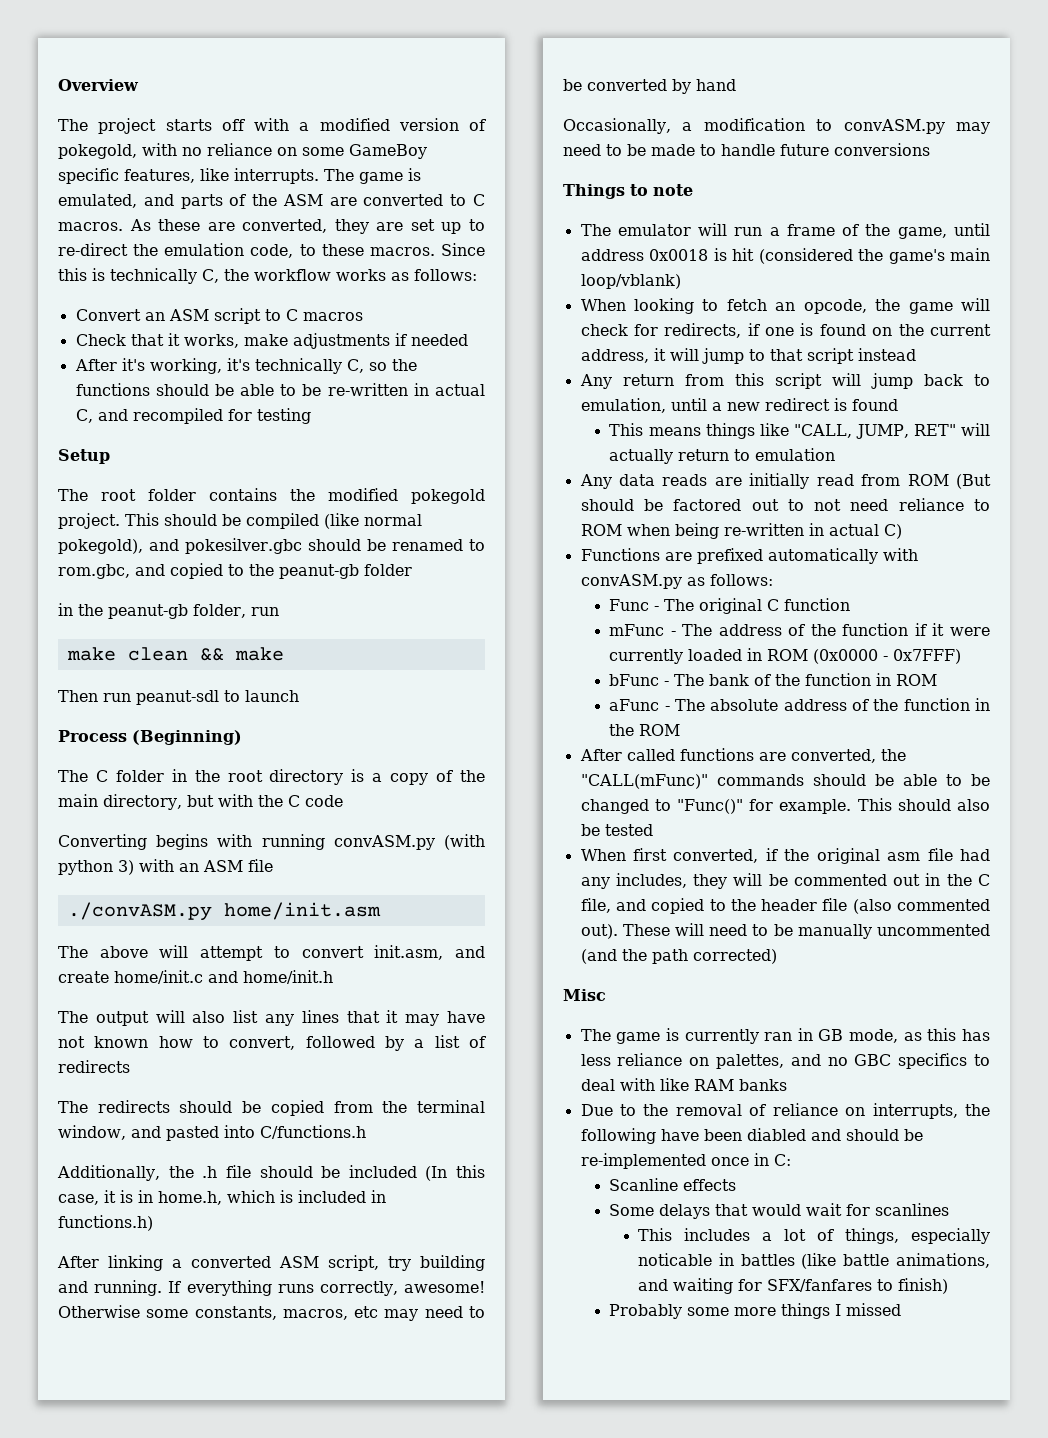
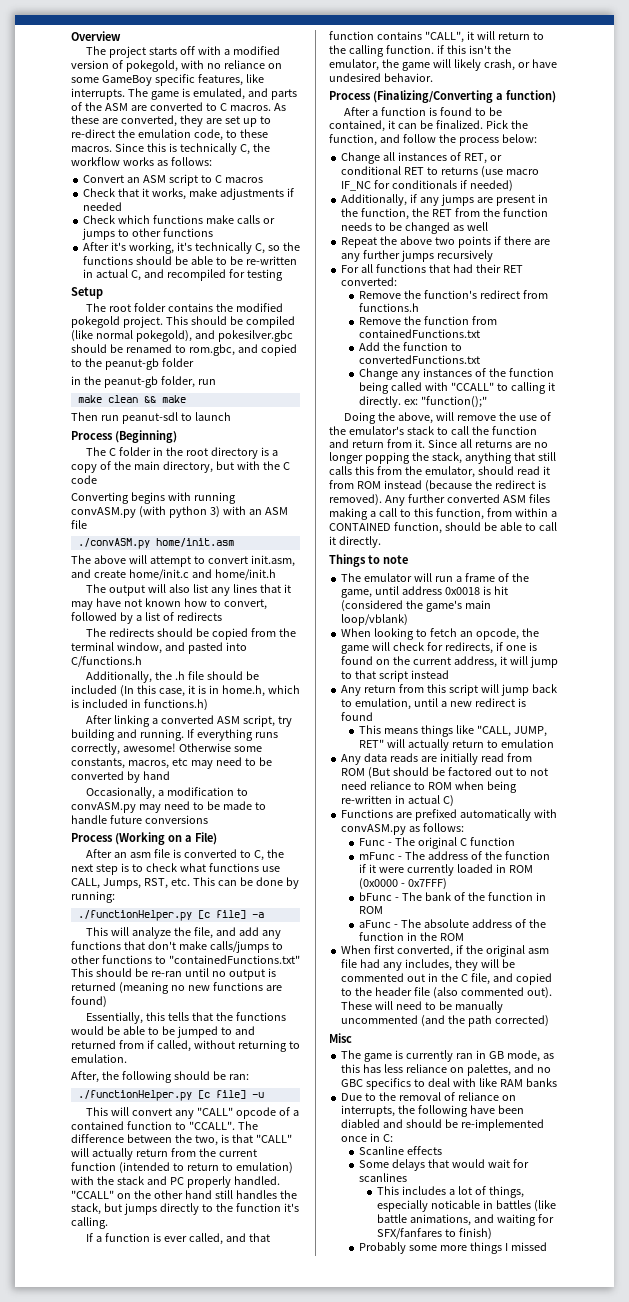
+ Check which functions make calls or jumps to other functions
+ Process (Working on a File)
+ After an asm file is converted to C, the next step is to check what functions use CALL, Jumps, RST, etc. This can be done by running:
+ ./functionHelper.py [c file] -a
+ This will analyze the file, and add any functions that don't make calls/jumps to other functions to "containedFunctions.txt" This should be re-ran until no output is returned (meaning no new functions are found)
+ Essentially, this tells that the functions would be able to be jumped to and returned from if called, without returning to emulation.
+ After, the following should be ran:
+ ./functionHelper.py [c file] -u
+ This will convert any "CALL" opcode of a contained function to "CCALL". The difference between the two, is that "CALL" will actually return from the current function (intended to return to emulation) with the stack and PC properly handled. "CCALL" on the other hand still handles the stack, but jumps directly to the function it's calling.
+ If a function is ever called, and that function contains "CALL", it will return to the calling function. if this isn't the emulator, the game will likely crash, or have undesired behavior.
+ Process (Finalizing/Converting a function)
+ After a function is found to be contained, it can be finalized. Pick the function, and follow the process below:
+ Change all instances of RET, or conditional RET to returns (use macro IF_NC for conditionals if needed)
+ Additionally, if any jumps are present in the function, the RET from the function needs to be changed as well
+ Repeat the above two points if there are any further jumps recursively
+ For all functions that had their RET converted:
+ Remove the function's redirect from functions.h
+ Remove the function from containedFunctions.txt
+ Add the function to convertedFunctions.txt
+ Change any instances of the function being called with "CCALL" to calling it directly. ex: "function();"
+ Doing the above, will remove the use of the emulator's stack to call the function and return from it. Since all returns are no longer popping the stack, anything that still calls this from the emulator, should read it from ROM instead (because the redirect is removed). Any further converted ASM files making a call to this function, from within a CONTAINED function, should be able to call it directly.
- After called functions are converted, the "CALL(mFunc)" commands should be able to be changed to "Func()" for example. This should also be tested

